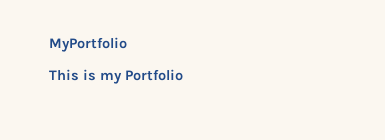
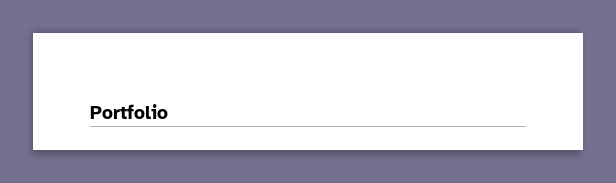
- MyPortfolio
- This is my Portfolio
+ Portfolio

